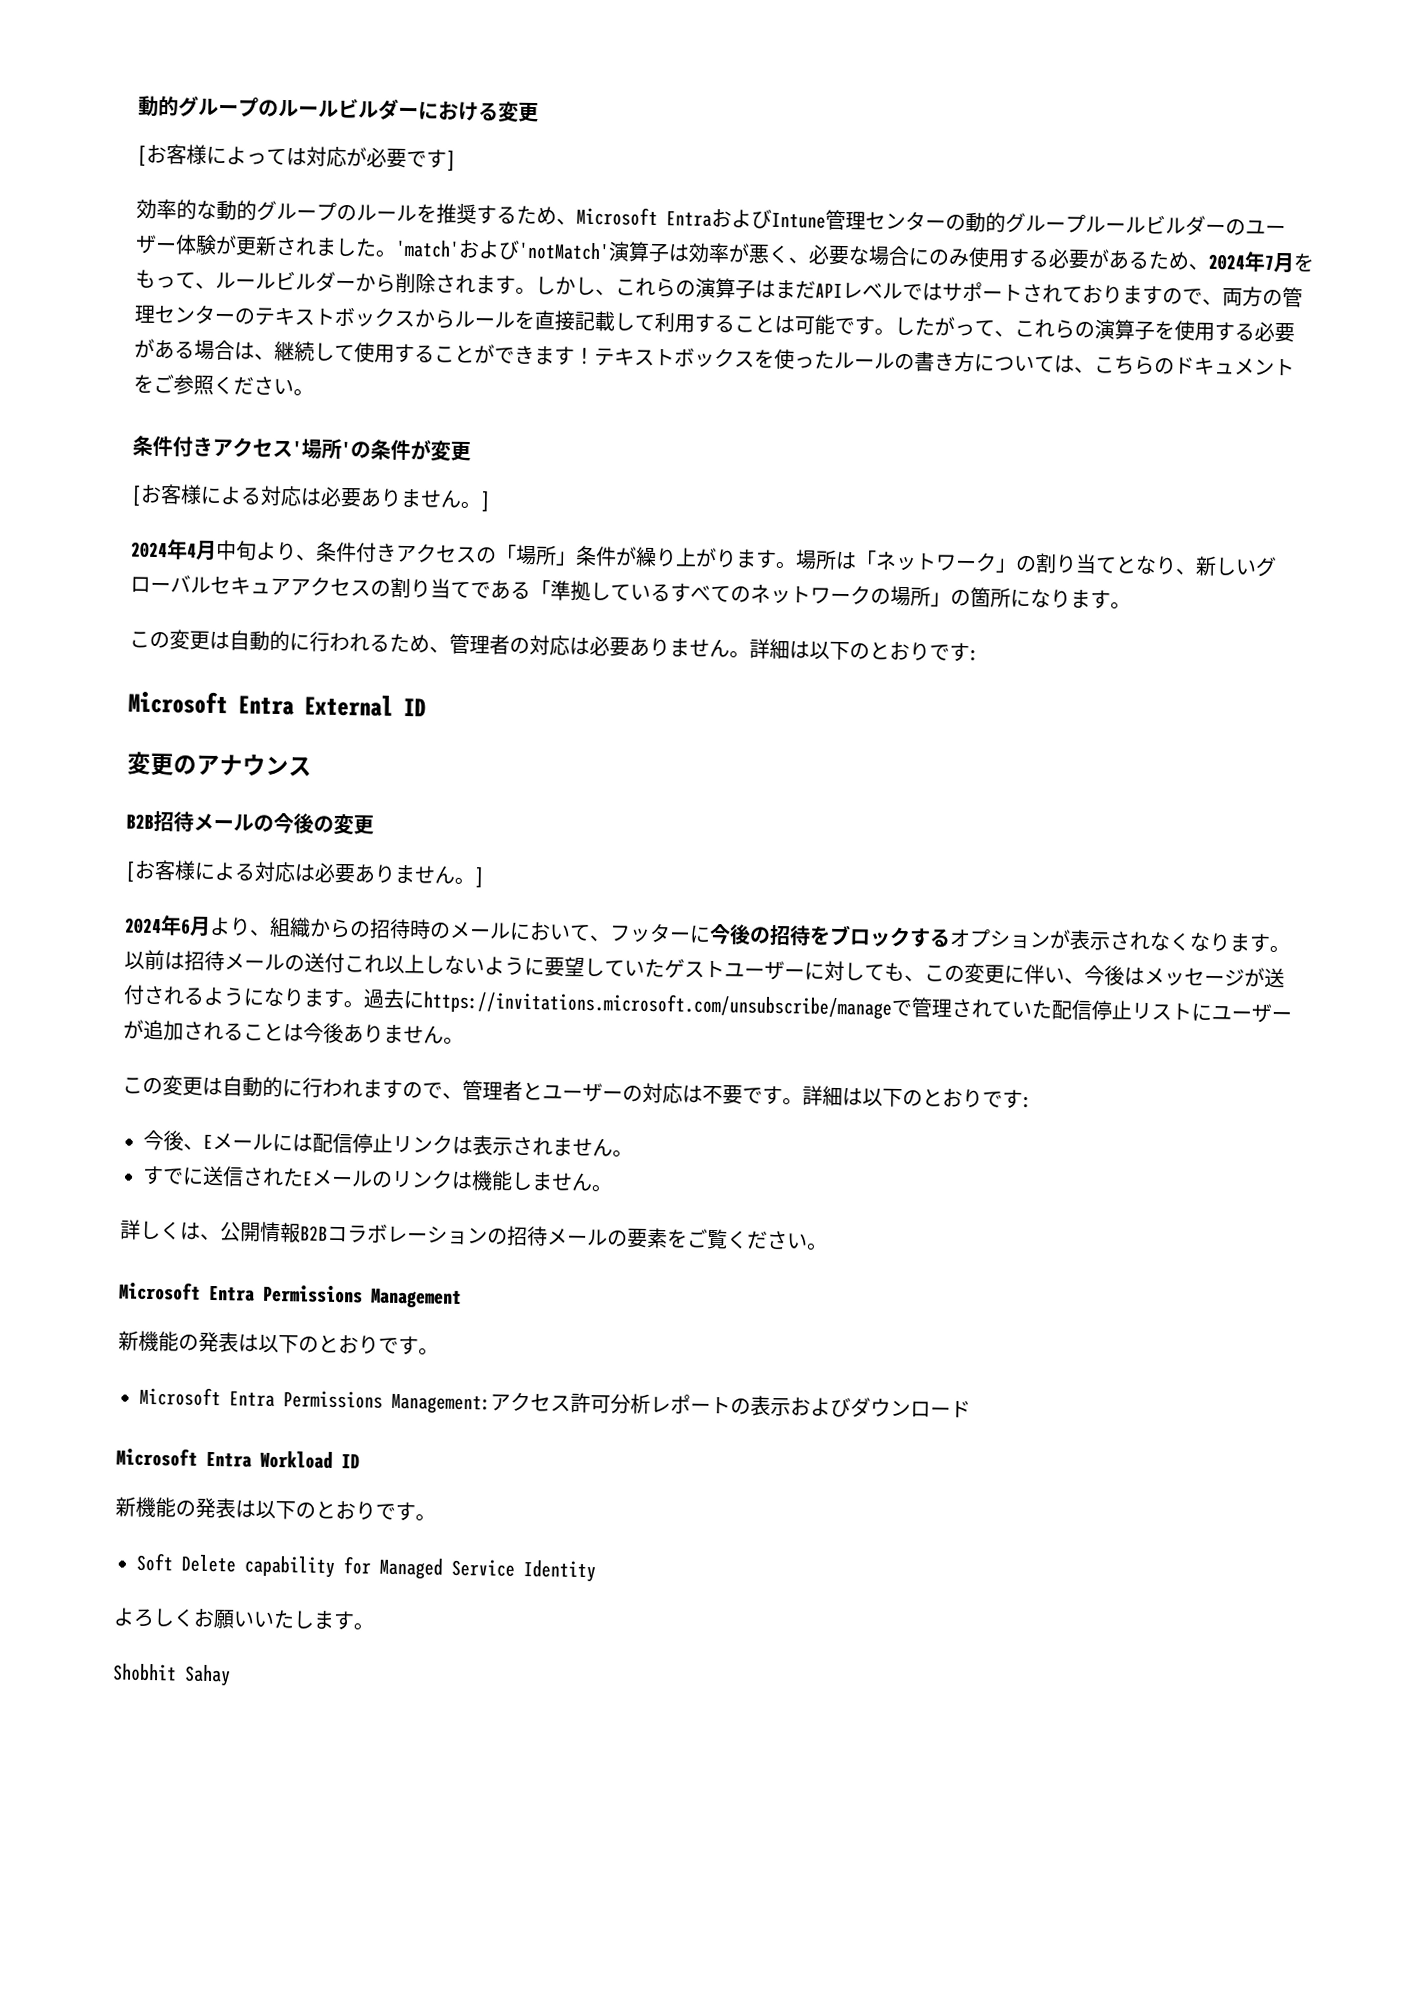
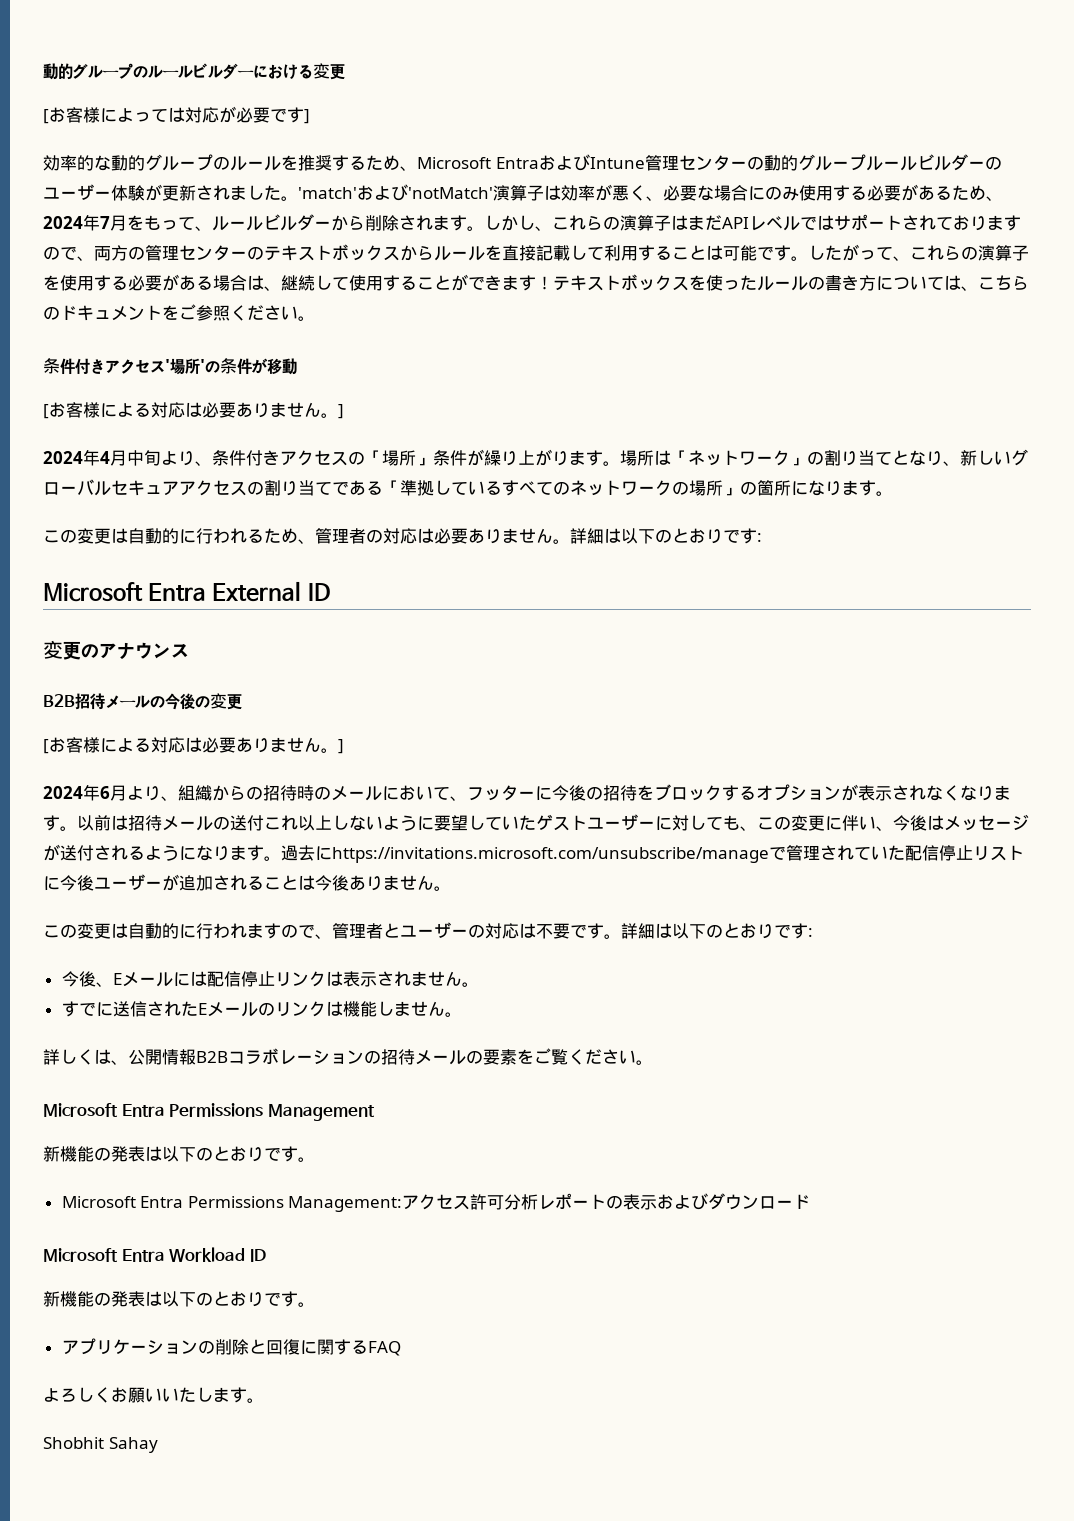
- 条件付きアクセス'場所'の条件が変更
+ 条件付きアクセス'場所'の条件が移動
- 過去にhttps://invitations.microsoft.com/unsubscribe/manageで管理されていた配信停止リストにユーザーが追加されることは今後ありません。
+ 過去にhttps://invitations.microsoft.com/unsubscribe/manageで管理されていた配信停止リストに今後ユーザーが追加されることは今後ありません。
- Soft Delete capability for Managed Service Identity
+ アプリケーションの削除と回復に関するFAQ

